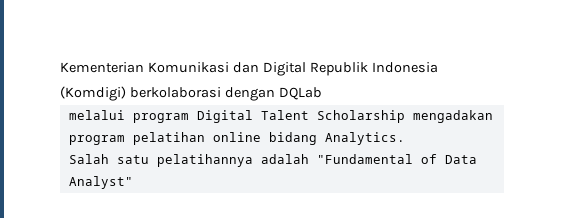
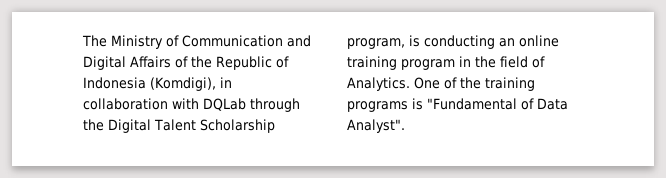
- Kementerian Komunikasi dan Digital Republik Indonesia (Komdigi) berkolaborasi dengan DQLab
- melalui program Digital Talent Scholarship mengadakan program pelatihan online bidang Analytics.
- Salah satu pelatihannya adalah "Fundamental of Data Analyst"
+ The Ministry of Communication and Digital Affairs of the Republic of Indonesia (Komdigi), in collaboration with DQLab through the Digital Talent Scholarship program, is conducting an online training program in the field of Analytics. One of the training programs is "Fundamental of Data Analyst".

